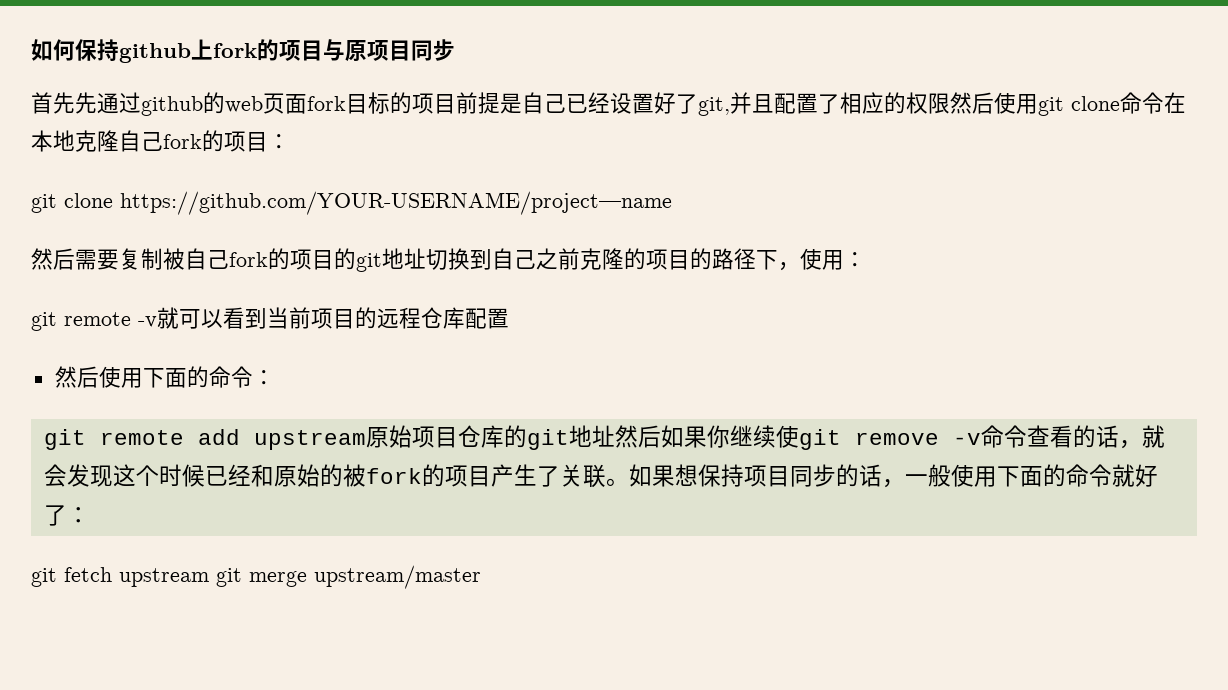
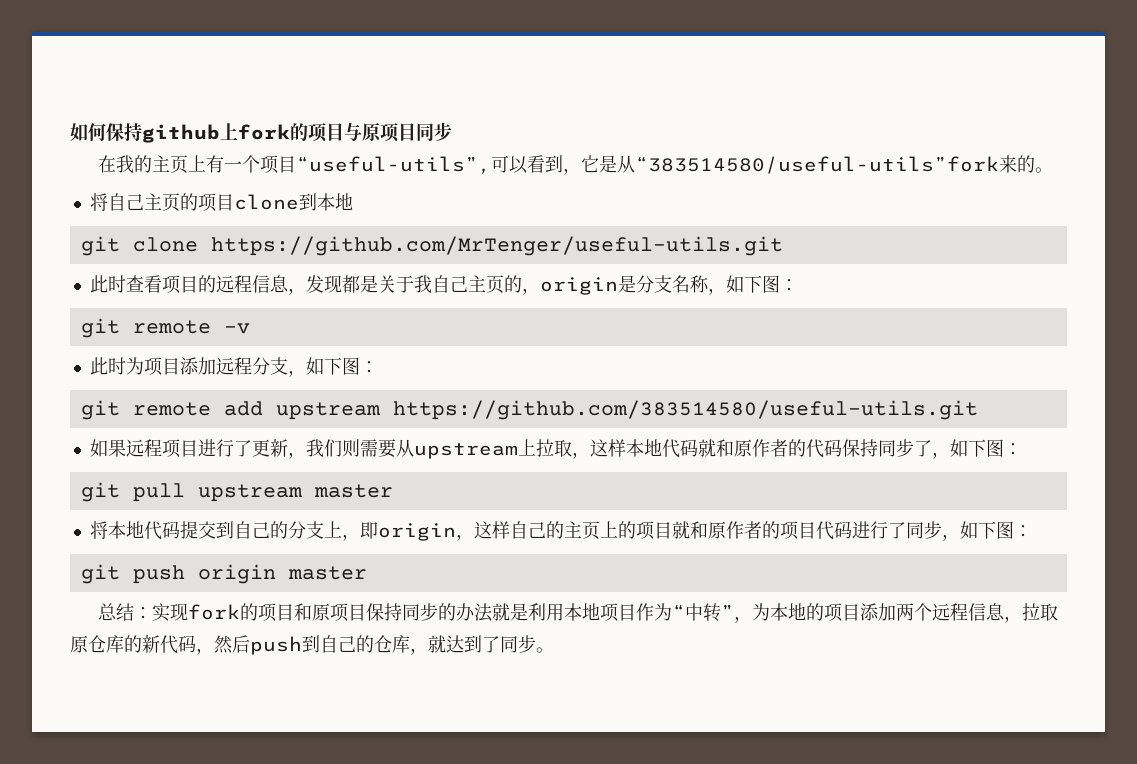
- 首先先通过github的web页面fork目标的项目前提是自己已经设置好了git,并且配置了相应的权限然后使用git clone命令在本地克隆自己fork的项目：
- git clone https://github.com/YOUR-USERNAME/project—name
- 然后需要复制被自己fork的项目的git地址切换到自己之前克隆的项目的路径下，使用：
- git remote -v就可以看到当前项目的远程仓库配置
- 然后使用下面的命令：
+ 在我的主页上有一个项目“useful-utils”,可以看到，它是从“383514580/useful-utils”fork来的。
+ 将自己主页的项目clone到本地
+ git clone https://github.com/MrTenger/useful-utils.git
+ 此时查看项目的远程信息，发现都是关于我自己主页的，origin是分支名称，如下图：
+ git remote -v
+ 此时为项目添加远程分支，如下图：
- git remote add upstream原始项目仓库的git地址然后如果你继续使git remove -v命令查看的话，就会发现这个时候已经和原始的被fork的项目产生了关联。如果想保持项目同步的话，一般使用下面的命令就好了：
- git fetch upstream git merge upstream/master
+ git remote add upstream https://github.com/383514580/useful-utils.git
+ 如果远程项目进行了更新，我们则需要从upstream上拉取，这样本地代码就和原作者的代码保持同步了，如下图：
+ git pull upstream master
+ 将本地代码提交到自己的分支上，即origin，这样自己的主页上的项目就和原作者的项目代码进行了同步，如下图：
+ git push origin master
+ 总结：实现fork的项目和原项目保持同步的办法就是利用本地项目作为“中转”，为本地的项目添加两个远程信息，拉取原仓库的新代码，然后push到自己的仓库，就达到了同步。

